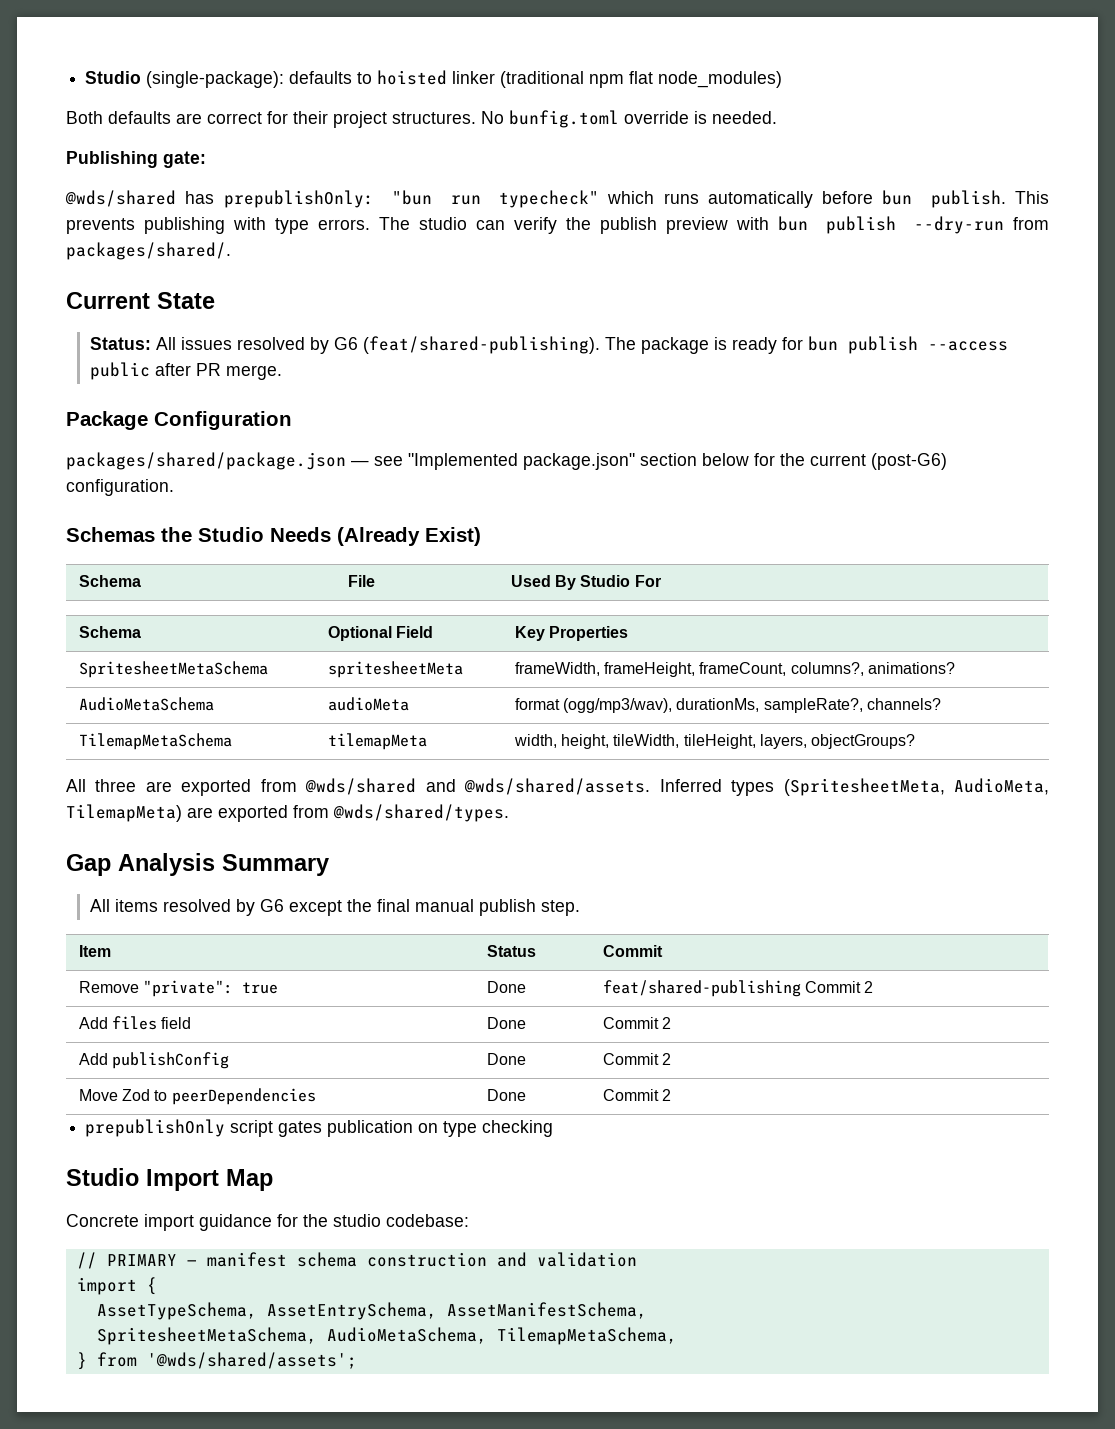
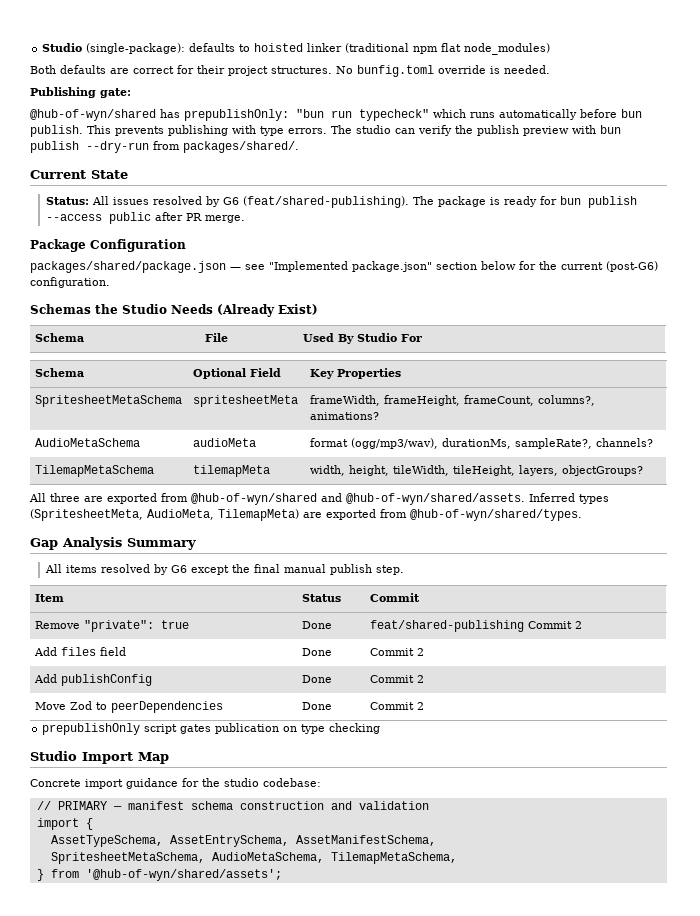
- @wds/shared has prepublishOnly: "bun run typecheck" which runs automatically before bun publish.
+ @hub-of-wyn/shared has prepublishOnly: "bun run typecheck" which runs automatically before bun publish.
- All three are exported from @wds/shared and @wds/shared/assets.
+ All three are exported from @hub-of-wyn/shared and @hub-of-wyn/shared/assets.
- Inferred types (SpritesheetMeta, AudioMeta, TilemapMeta) are exported from @wds/shared/types.
+ Inferred types (SpritesheetMeta, AudioMeta, TilemapMeta) are exported from @hub-of-wyn/shared/types.
- } from '@wds/shared/assets';
+ } from '@hub-of-wyn/shared/assets';

